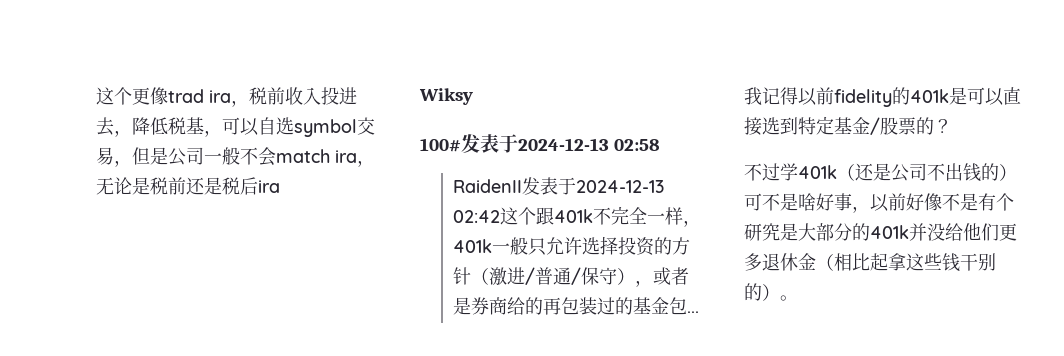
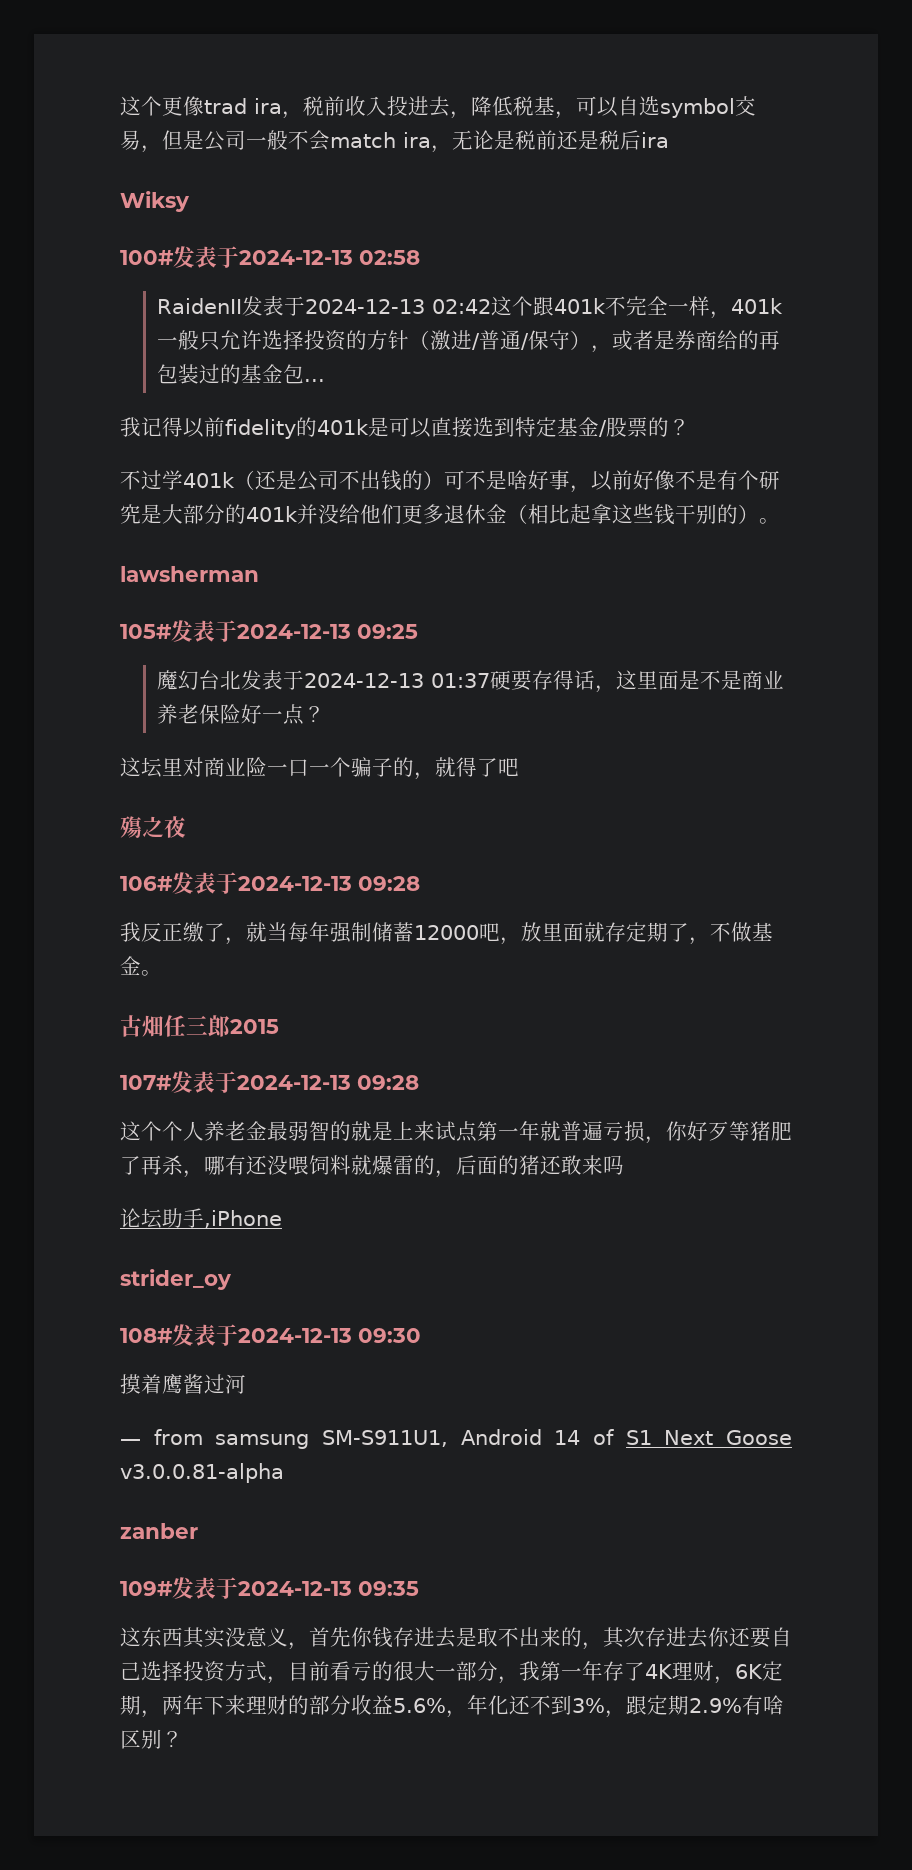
+ lawsherman
+ 105#发表于2024-12-13 09:25
+ 魔幻台北发表于2024-12-13 01:37硬要存得话，这里面是不是商业养老保险好一点？
+ 这坛里对商业险一口一个骗子的，就得了吧
+ 殤之夜
+ 106#发表于2024-12-13 09:28
+ 我反正缴了，就当每年强制储蓄12000吧，放里面就存定期了，不做基金。
+ 古畑任三郎2015
+ 107#发表于2024-12-13 09:28
+ 这个个人养老金最弱智的就是上来试点第一年就普遍亏损，你好歹等猪肥了再杀，哪有还没喂饲料就爆雷的，后面的猪还敢来吗
+ 论坛助手,iPhone
+ strider_oy
+ 108#发表于2024-12-13 09:30
+ 摸着鹰酱过河
+ — from samsung SM-S911U1, Android 14 of S1 Next Goose v3.0.0.81-alpha
+ zanber
+ 109#发表于2024-12-13 09:35
+ 这东西其实没意义，首先你钱存进去是取不出来的，其次存进去你还要自己选择投资方式，目前看亏的很大一部分，我第一年存了4K理财，6K定期，两年下来理财的部分收益5.6%，年化还不到3%，跟定期2.9%有啥区别？

